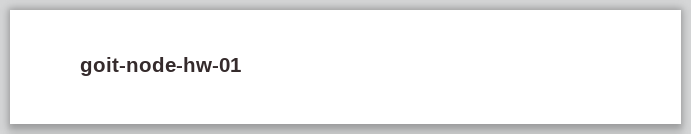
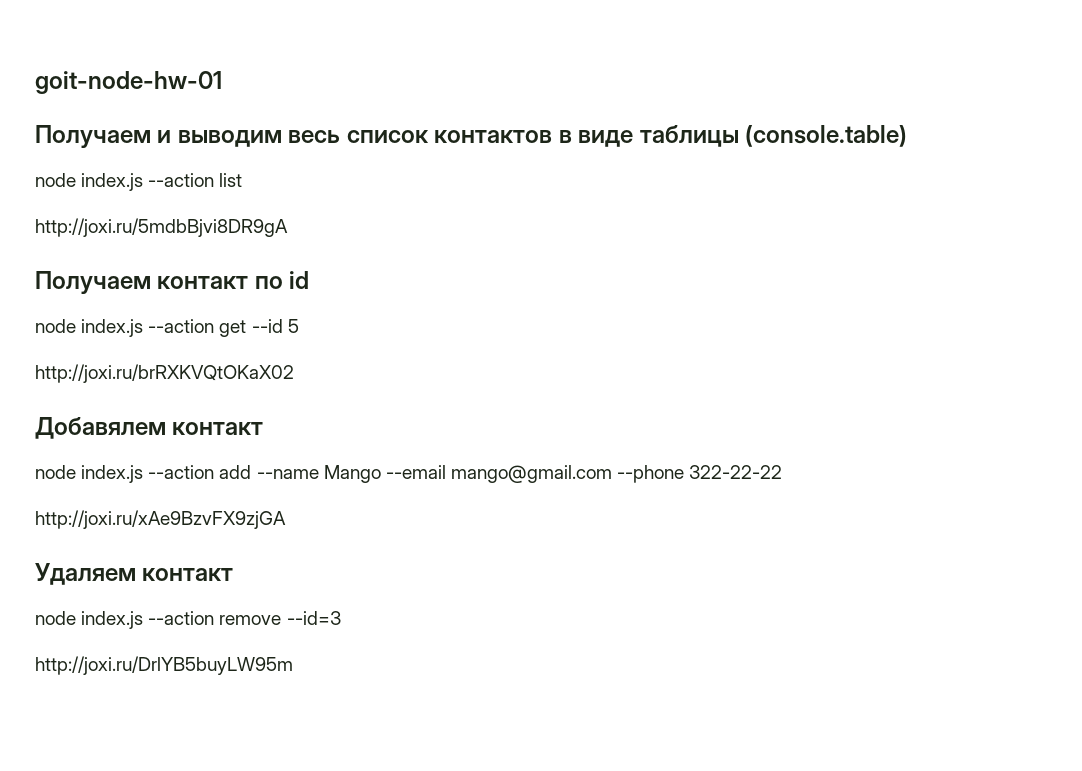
+ Получаем и выводим весь список контактов в виде таблицы (console.table)
+ node index.js --action list
+ http://joxi.ru/5mdbBjvi8DR9gA
+ Получаем контакт по id
+ node index.js --action get --id 5
+ http://joxi.ru/brRXKVQtOKaX02
+ Добавялем контакт
+ node index.js --action add --name Mango --email mango@gmail.com --phone 322-22-22
+ http://joxi.ru/xAe9BzvFX9zjGA
+ Удаляем контакт
+ node index.js --action remove --id=3
+ http://joxi.ru/DrlYB5buyLW95m

